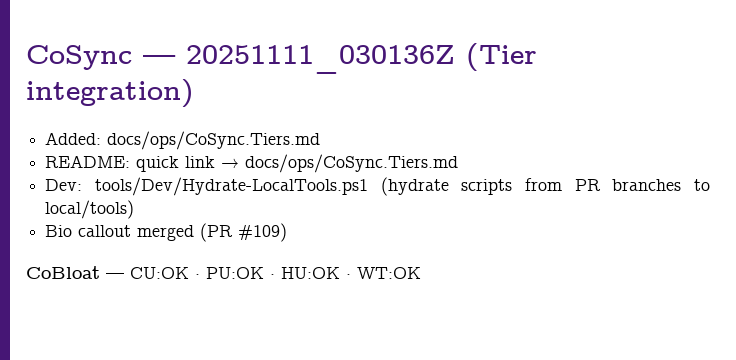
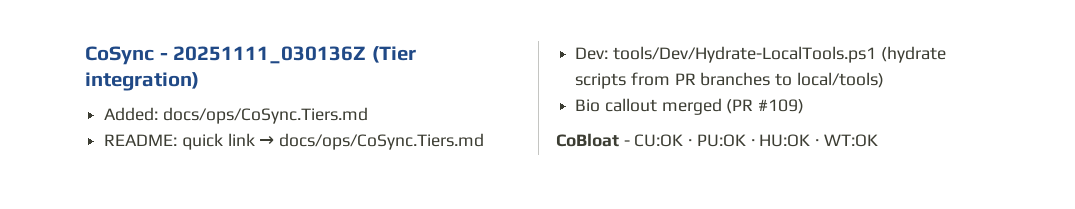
- CoSync — 20251111_030136Z (Tier integration)
+ CoSync - 20251111_030136Z (Tier integration)
- CoBloat — CU:OK · PU:OK · HU:OK · WT:OK
+ CoBloat - CU:OK · PU:OK · HU:OK · WT:OK

